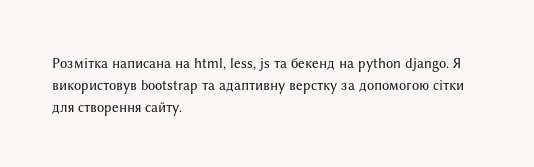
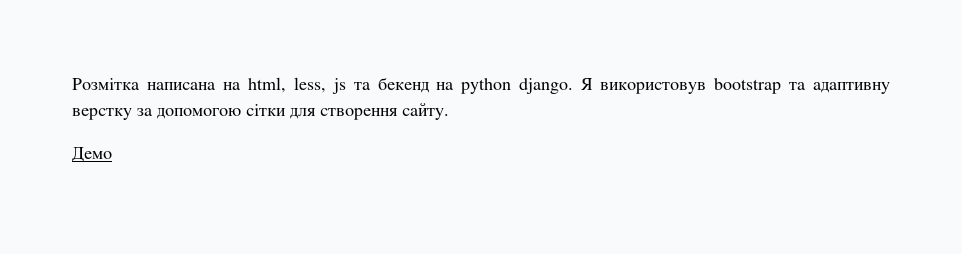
+ Демо

